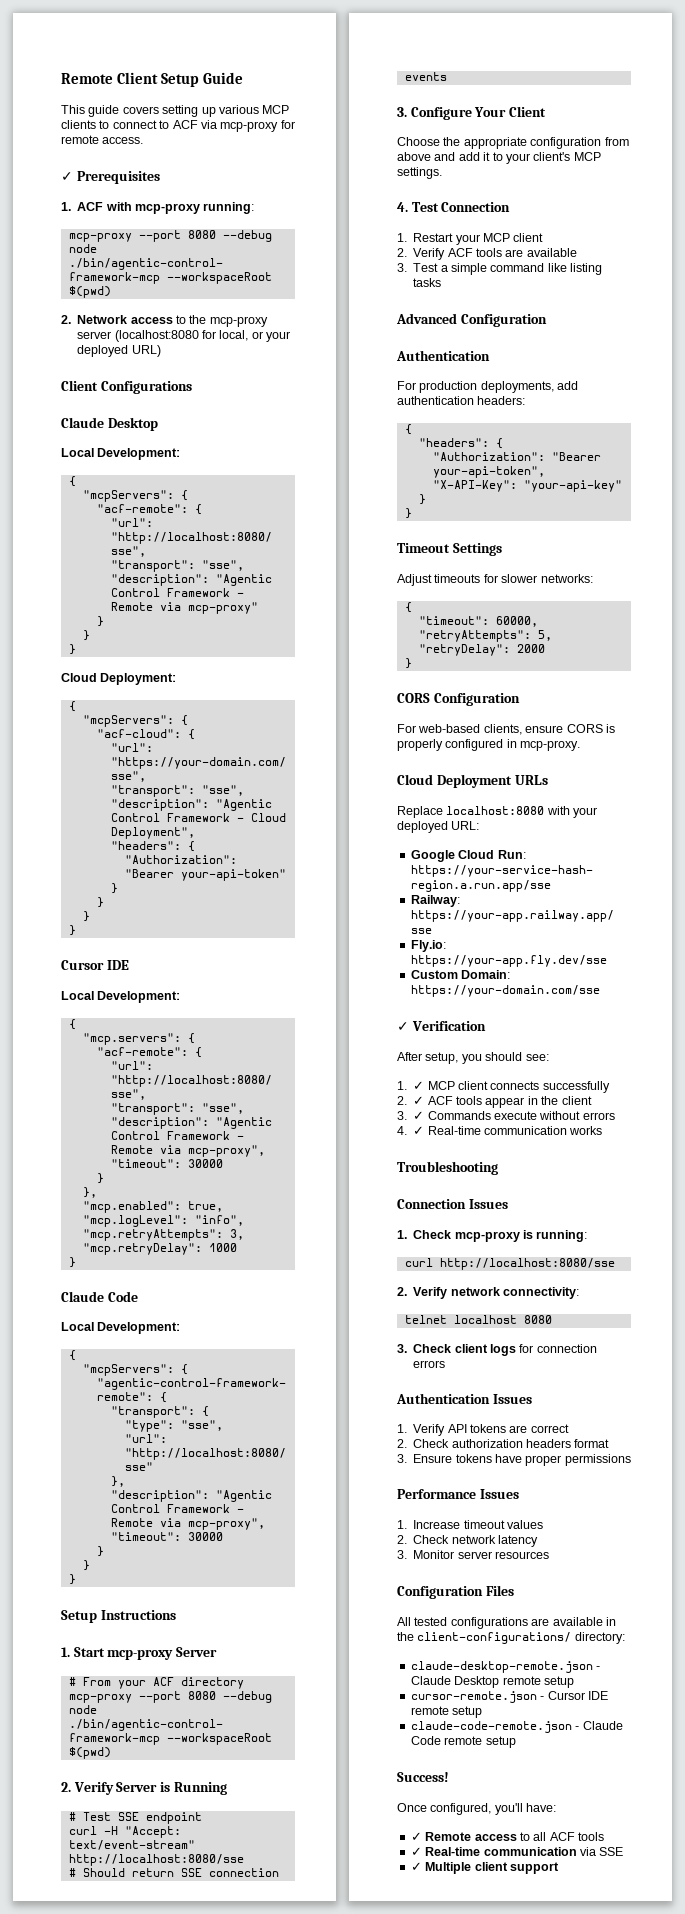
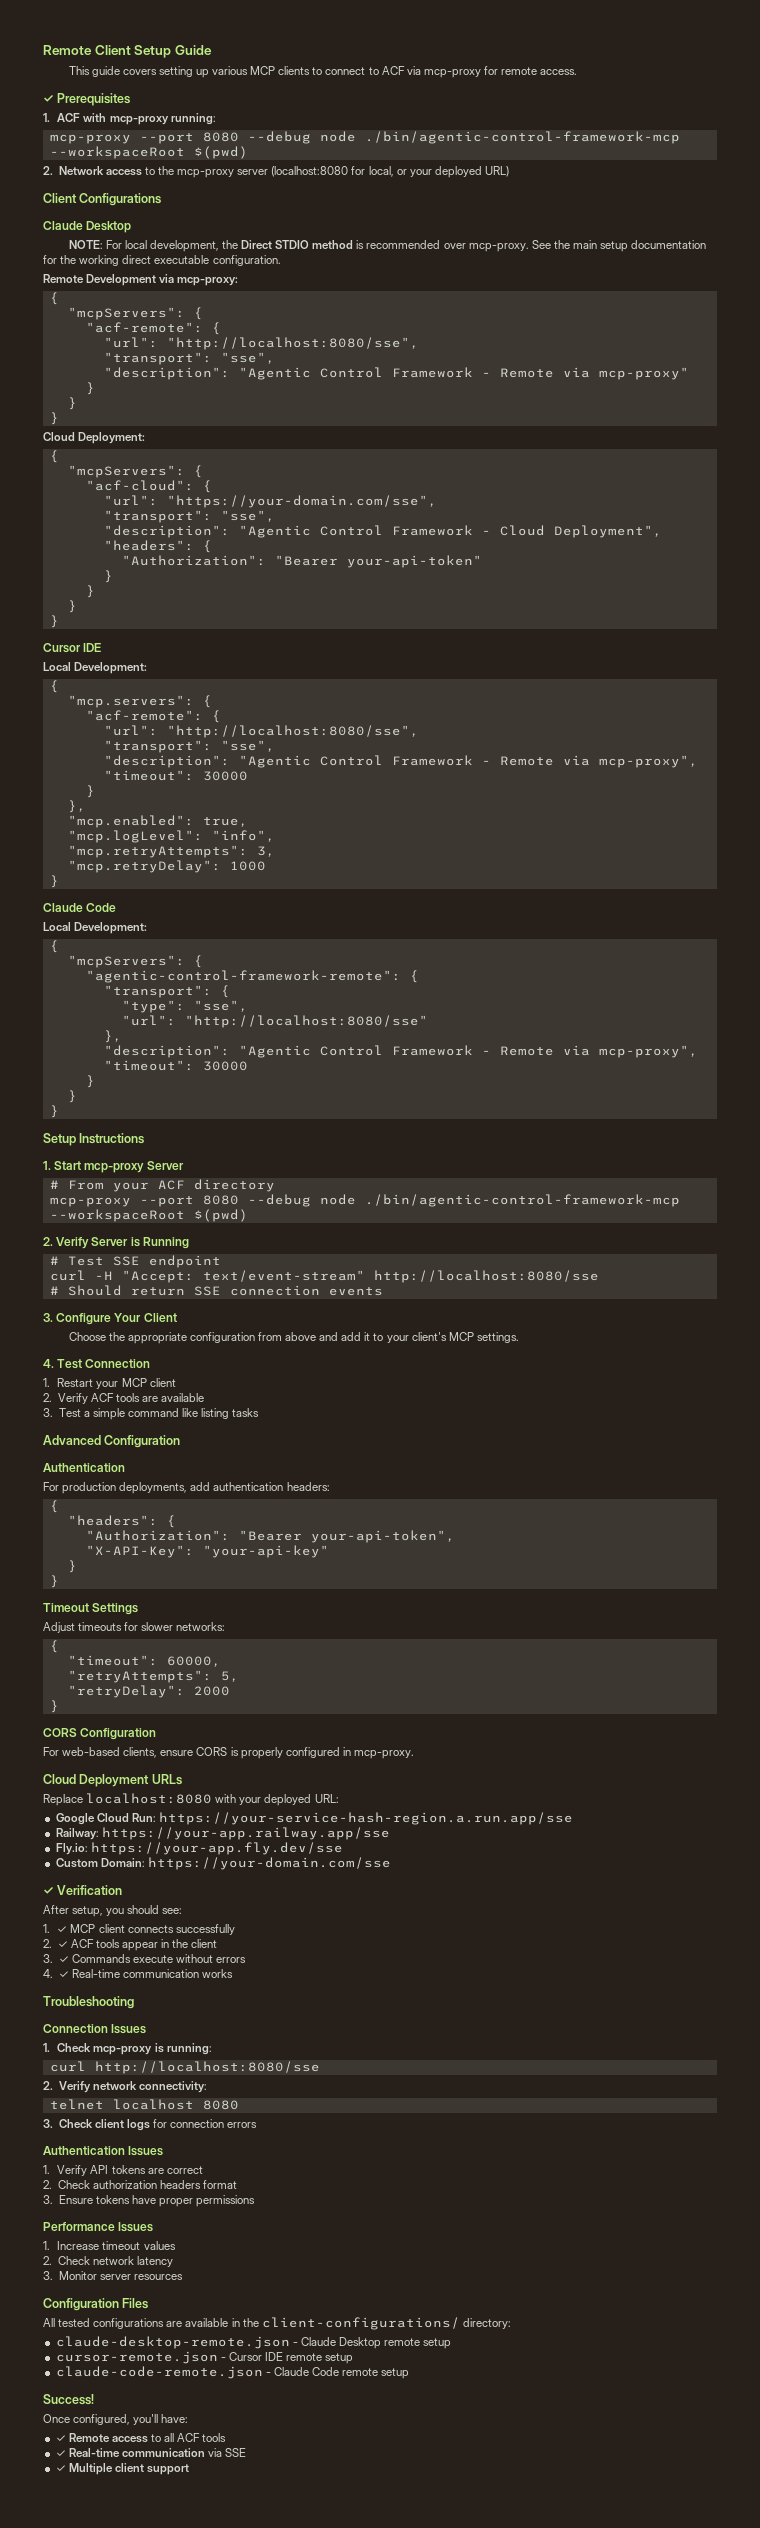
  Client Configurations
  Claude Desktop
- Local Development:
+ NOTE: For local development, the Direct STDIO method is recommended over mcp-proxy. See the main setup documentation for the working direct executable configuration.
+ Remote Development via mcp-proxy:

